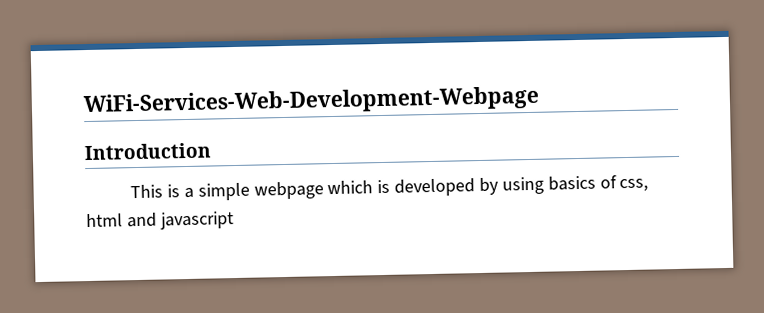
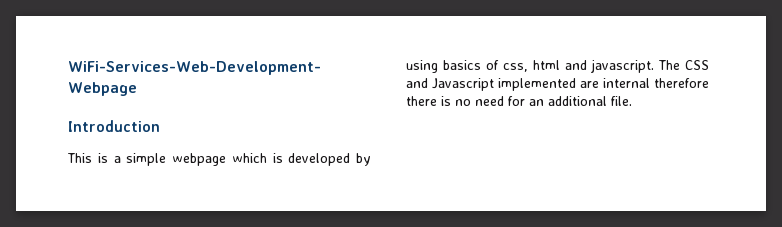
- This is a simple webpage which is developed by using basics of css, html and javascript
+ This is a simple webpage which is developed by using basics of css, html and javascript. The CSS and Javascript implemented are internal therefore there is no need for an additional file.

